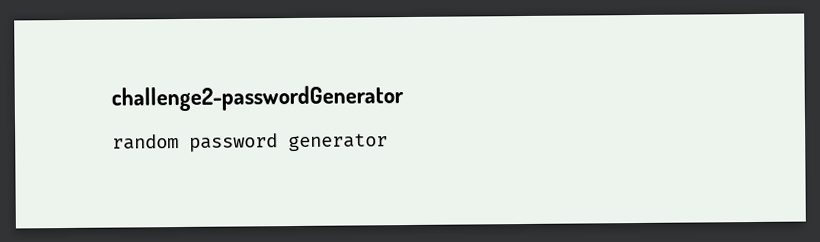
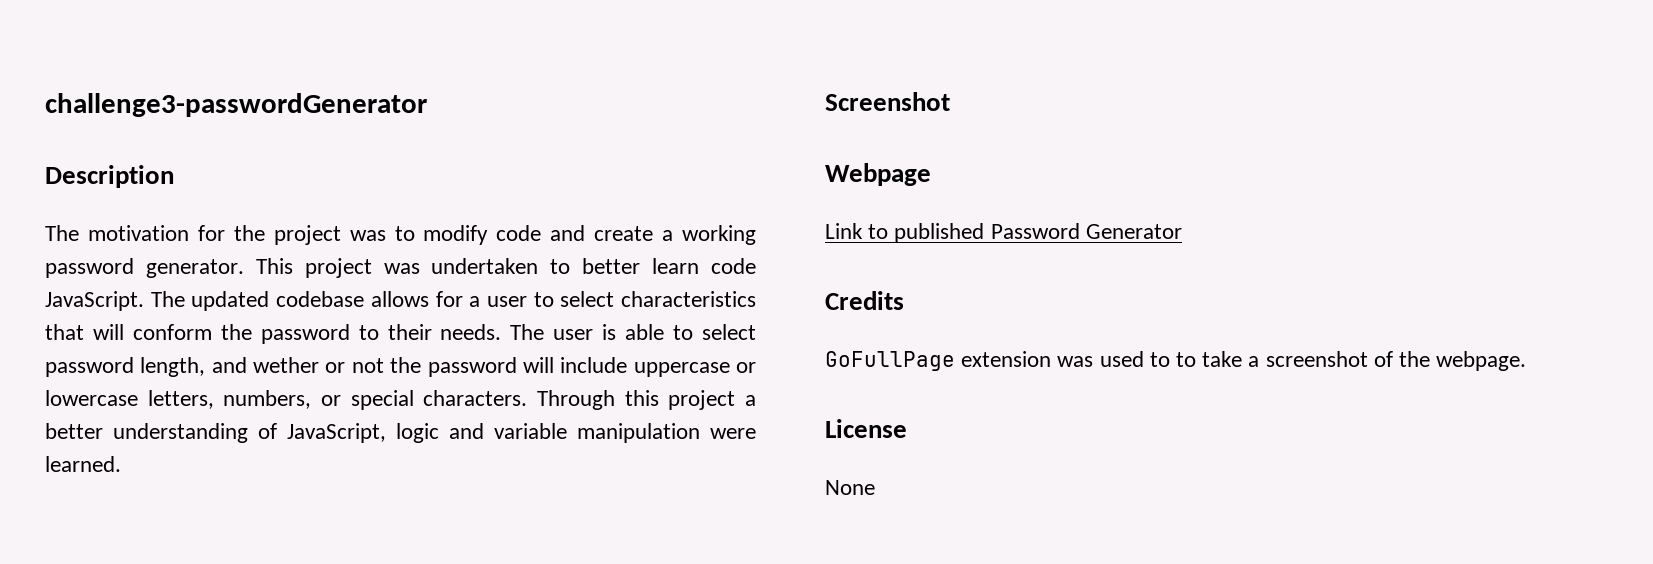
- challenge2-passwordGenerator
- random password generator
+ challenge3-passwordGenerator
+ Description
+ The motivation for the project was to modify code and create a working password generator. This project was undertaken to better learn code JavaScript. The updated codebase allows for a user to select characteristics that will conform the password to their needs. The user is able to select password length, and wether or not the password will include uppercase or lowercase letters, numbers, or special characters. Through this project a better understanding of JavaScript, logic and variable manipulation were learned.
+ Screenshot
+ Webpage
+ Link to published Password Generator
+ Credits
+ GoFullPage extension was used to to take a screenshot of the webpage.
+ License
+ None

